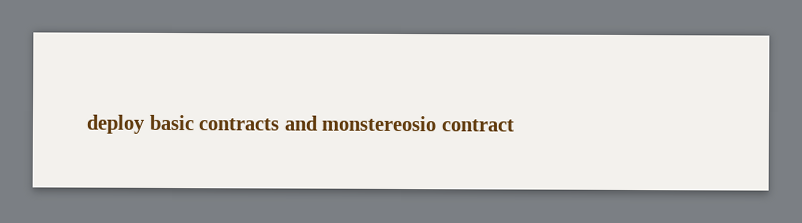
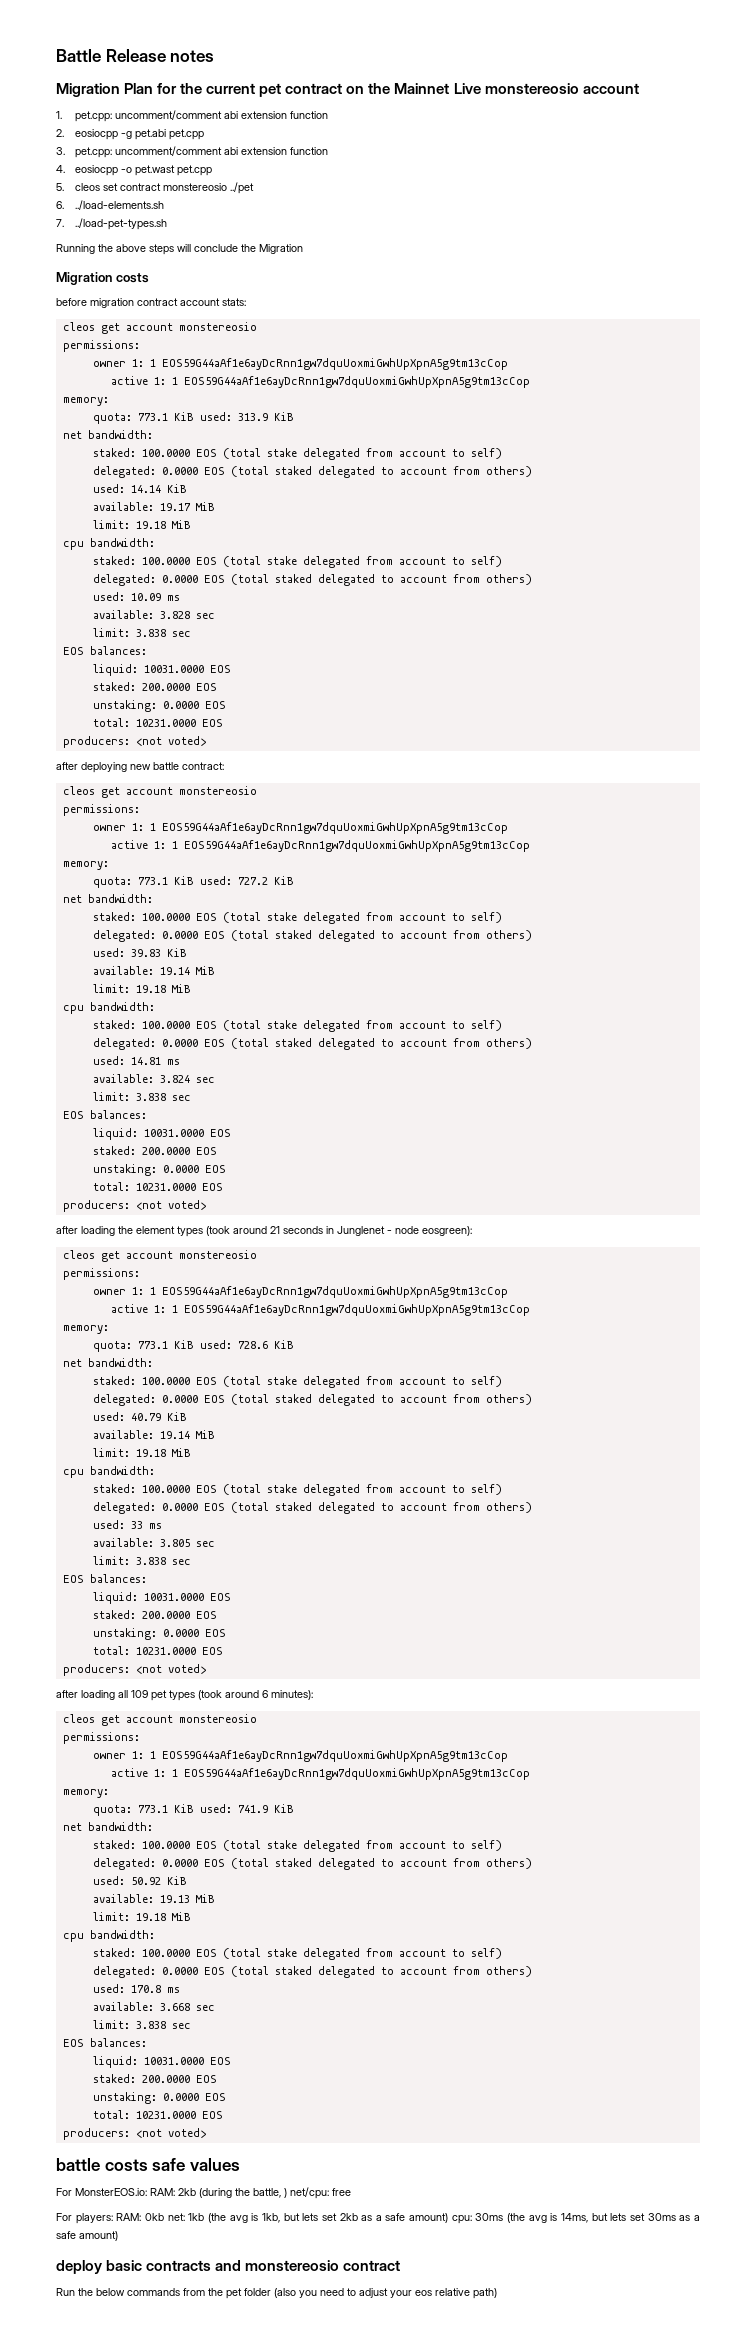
+ Battle Release notes
+ Migration Plan for the current pet contract on the Mainnet Live monstereosio account
+ 1. pet.cpp: uncomment/comment abi extension function
+ 2. eosiocpp -g pet.abi pet.cpp
+ 3. pet.cpp: uncomment/comment abi extension function
+ 4. eosiocpp -o pet.wast pet.cpp
+ 5. cleos set contract monstereosio ../pet
+ 6. ../load-elements.sh
+ 7. ../load-pet-types.sh
+ Running the above steps will conclude the Migration
+ Migration costs
+ before migration contract account stats:
+ cleos get account monstereosio
+ permissions:
+ owner 1: 1 EOS59G44aAf1e6ayDcRnn1gw7dquUoxmiGwhUpXpnA5g9tm13cCop
+ active 1: 1 EOS59G44aAf1e6ayDcRnn1gw7dquUoxmiGwhUpXpnA5g9tm13cCop
+ memory:
+ quota: 773.1 KiB used: 313.9 KiB
+ net bandwidth:
+ staked: 100.0000 EOS (total stake delegated from account to self)
+ delegated: 0.0000 EOS (total staked delegated to account from others)
+ used: 14.14 KiB
+ available: 19.17 MiB
+ limit: 19.18 MiB
+ cpu bandwidth:
+ staked: 100.0000 EOS (total stake delegated from account to self)
+ delegated: 0.0000 EOS (total staked delegated to account from others)
+ used: 10.09 ms
+ available: 3.828 sec
+ limit: 3.838 sec
+ EOS balances:
+ liquid: 10031.0000 EOS
+ staked: 200.0000 EOS
+ unstaking: 0.0000 EOS
+ total: 10231.0000 EOS
+ producers: <not voted>
+ after deploying new battle contract:
+ cleos get account monstereosio
+ permissions:
+ owner 1: 1 EOS59G44aAf1e6ayDcRnn1gw7dquUoxmiGwhUpXpnA5g9tm13cCop
+ active 1: 1 EOS59G44aAf1e6ayDcRnn1gw7dquUoxmiGwhUpXpnA5g9tm13cCop
+ memory:
+ quota: 773.1 KiB used: 727.2 KiB
+ net bandwidth:
+ staked: 100.0000 EOS (total stake delegated from account to self)
+ delegated: 0.0000 EOS (total staked delegated to account from others)
+ used: 39.83 KiB
+ available: 19.14 MiB
+ limit: 19.18 MiB
+ cpu bandwidth:
+ staked: 100.0000 EOS (total stake delegated from account to self)
+ delegated: 0.0000 EOS (total staked delegated to account from others)
+ used: 14.81 ms
+ available: 3.824 sec
+ limit: 3.838 sec
+ EOS balances:
+ liquid: 10031.0000 EOS
+ staked: 200.0000 EOS
+ unstaking: 0.0000 EOS
+ total: 10231.0000 EOS
+ producers: <not voted>
+ after loading the element types (took around 21 seconds in Junglenet - node eosgreen):
+ cleos get account monstereosio
+ permissions:
+ owner 1: 1 EOS59G44aAf1e6ayDcRnn1gw7dquUoxmiGwhUpXpnA5g9tm13cCop
+ active 1: 1 EOS59G44aAf1e6ayDcRnn1gw7dquUoxmiGwhUpXpnA5g9tm13cCop
+ memory:
+ quota: 773.1 KiB used: 728.6 KiB
+ net bandwidth:
+ staked: 100.0000 EOS (total stake delegated from account to self)
+ delegated: 0.0000 EOS (total staked delegated to account from others)
+ used: 40.79 KiB
+ available: 19.14 MiB
+ limit: 19.18 MiB
+ cpu bandwidth:
+ staked: 100.0000 EOS (total stake delegated from account to self)
+ delegated: 0.0000 EOS (total staked delegated to account from others)
+ used: 33 ms
+ available: 3.805 sec
+ limit: 3.838 sec
+ EOS balances:
+ liquid: 10031.0000 EOS
+ staked: 200.0000 EOS
+ unstaking: 0.0000 EOS
+ total: 10231.0000 EOS
+ producers: <not voted>
+ after loading all 109 pet types (took around 6 minutes):
+ cleos get account monstereosio
+ permissions:
+ owner 1: 1 EOS59G44aAf1e6ayDcRnn1gw7dquUoxmiGwhUpXpnA5g9tm13cCop
+ active 1: 1 EOS59G44aAf1e6ayDcRnn1gw7dquUoxmiGwhUpXpnA5g9tm13cCop
+ memory:
+ quota: 773.1 KiB used: 741.9 KiB
+ net bandwidth:
+ staked: 100.0000 EOS (total stake delegated from account to self)
+ delegated: 0.0000 EOS (total staked delegated to account from others)
+ used: 50.92 KiB
+ available: 19.13 MiB
+ limit: 19.18 MiB
+ cpu bandwidth:
+ staked: 100.0000 EOS (total stake delegated from account to self)
+ delegated: 0.0000 EOS (total staked delegated to account from others)
+ used: 170.8 ms
+ available: 3.668 sec
+ limit: 3.838 sec
+ EOS balances:
+ liquid: 10031.0000 EOS
+ staked: 200.0000 EOS
+ unstaking: 0.0000 EOS
+ total: 10231.0000 EOS
+ producers: <not voted>
+ battle costs safe values
+ For MonsterEOS.io: RAM: 2kb (during the battle, ) net/cpu: free
+ For players: RAM: 0kb net: 1kb (the avg is 1kb, but lets set 2kb as a safe amount) cpu: 30ms (the avg is 14ms, but lets set 30ms as a safe amount)
+ Run the below commands from the pet folder (also you need to adjust your eos relative path)

